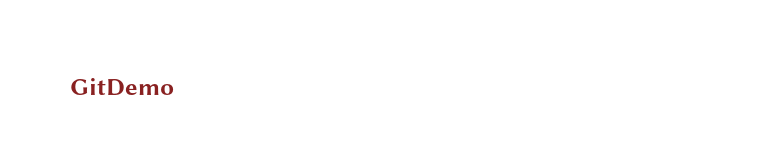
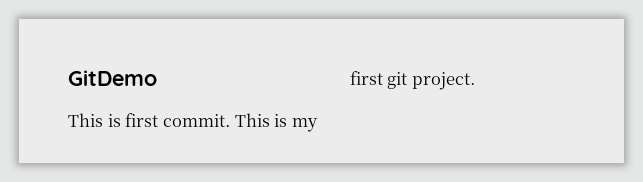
+ This is first commit. This is my first git project.

